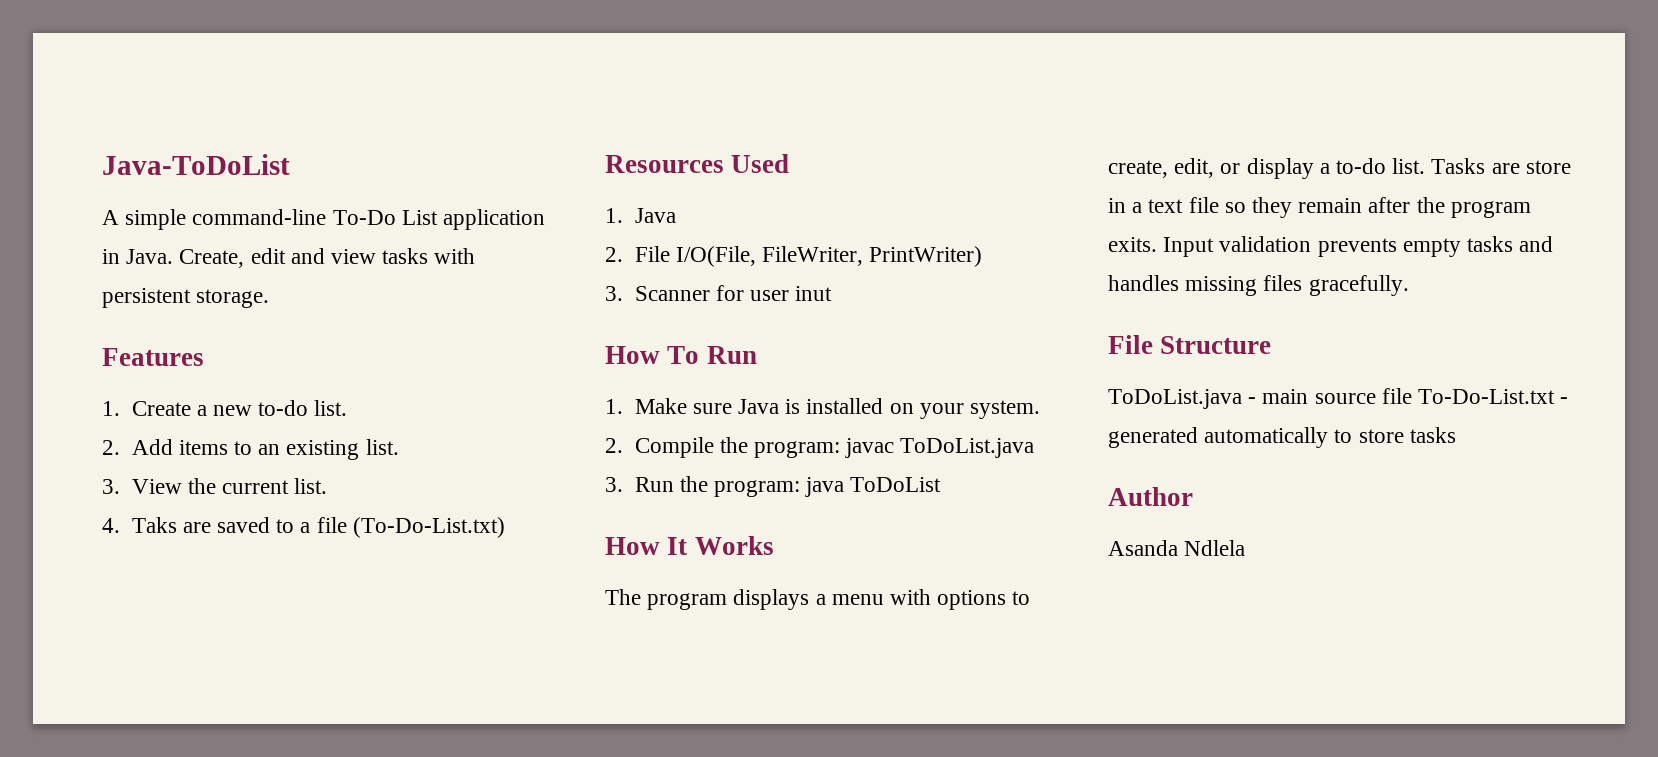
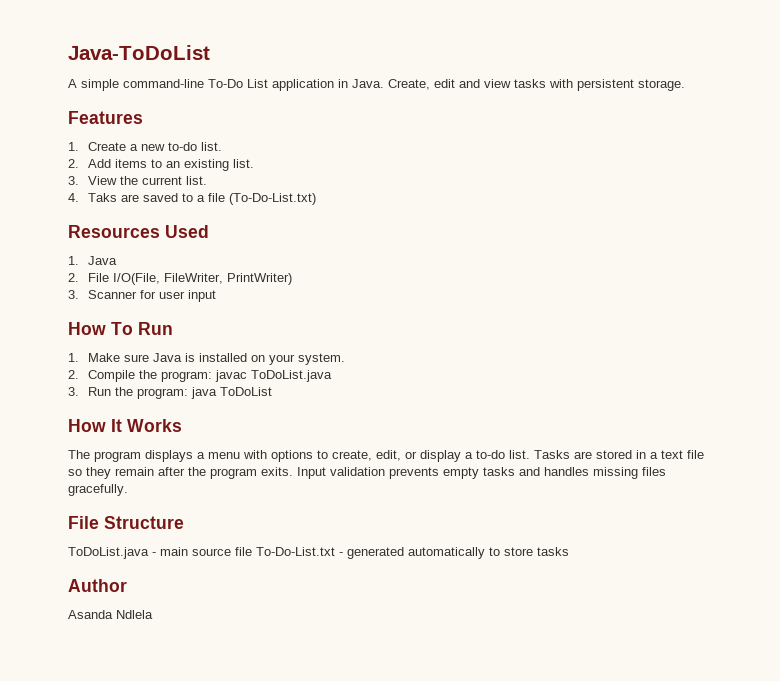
- 3. Scanner for user inut
+ 3. Scanner for user input
- Tasks are store in a text file so they remain after the program exits.
+ Tasks are stored in a text file so they remain after the program exits.

